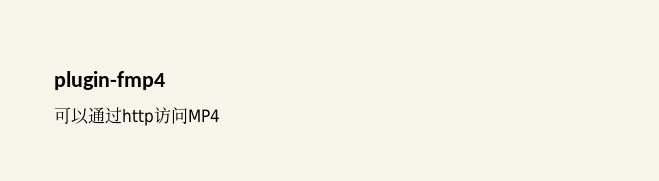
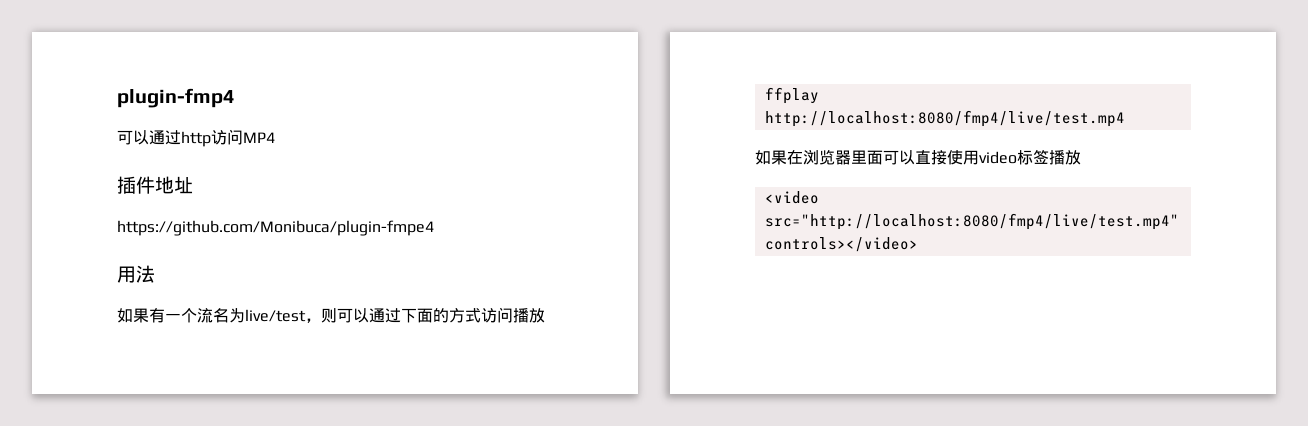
+ 插件地址
+ https://github.com/Monibuca/plugin-fmpe4
+ 用法
+ 如果有一个流名为live/test，则可以通过下面的方式访问播放
+ ffplay http://localhost:8080/fmp4/live/test.mp4
+ 如果在浏览器里面可以直接使用video标签播放
+ <video src="http://localhost:8080/fmp4/live/test.mp4" controls></video>

